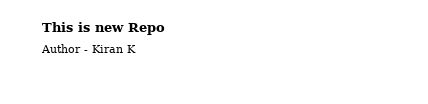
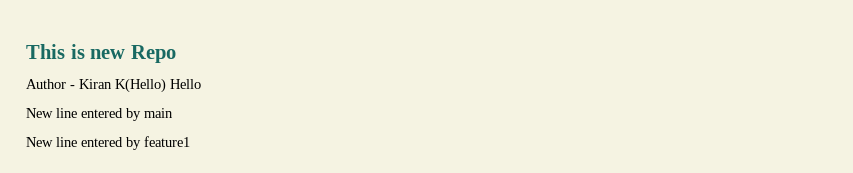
- Author - Kiran K
+ Author - Kiran K(Hello) Hello
+ New line entered by main
+ New line entered by feature1

